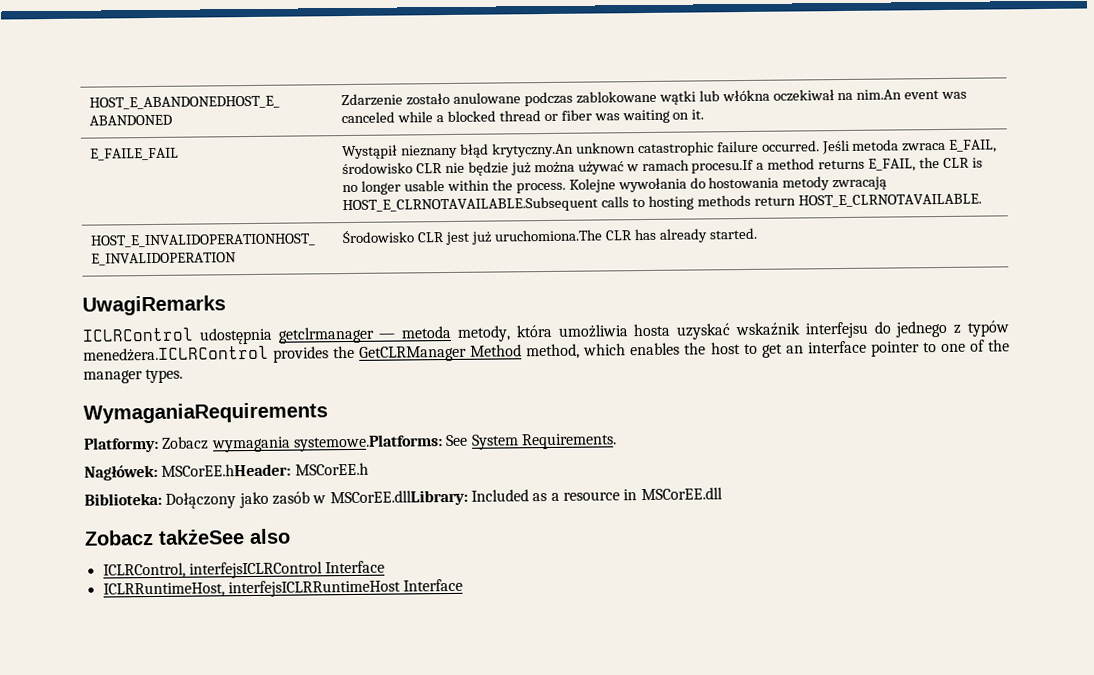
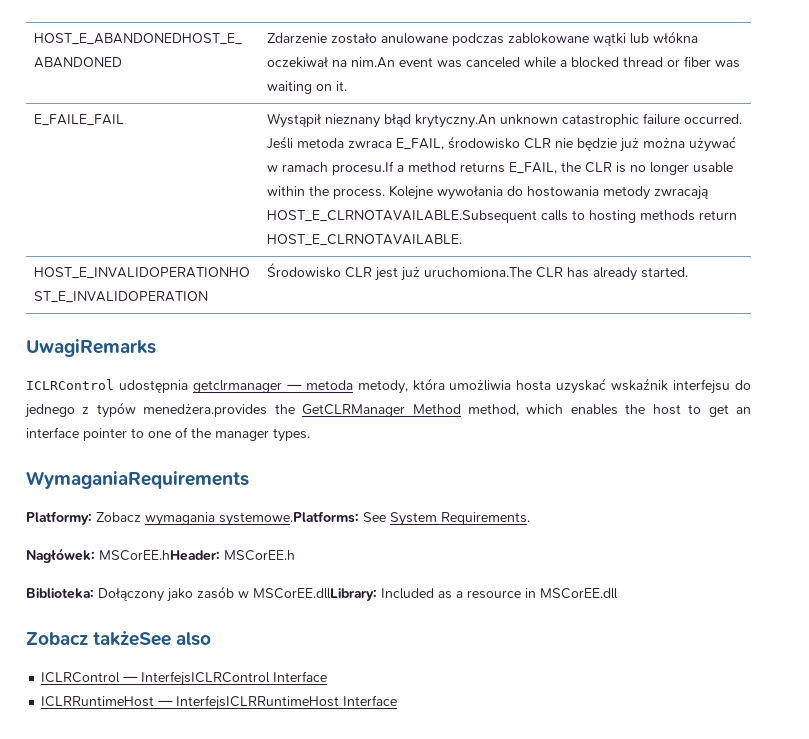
- ICLRControl udostępnia getclrmanager — metoda metody, która umożliwia hosta uzyskać wskaźnik interfejsu do jednego z typów menedżera.ICLRControl provides the GetCLRManager Method method, which enables the host to get an interface pointer to one of the manager types.
+ ICLRControl udostępnia getclrmanager — metoda metody, która umożliwia hosta uzyskać wskaźnik interfejsu do jednego z typów menedżera.provides the GetCLRManager Method method, which enables the host to get an interface pointer to one of the manager types.
- ICLRControl, interfejsICLRControl Interface
- ICLRRuntimeHost, interfejsICLRRuntimeHost Interface
+ ICLRControl — InterfejsICLRControl Interface
+ ICLRRuntimeHost — InterfejsICLRRuntimeHost Interface

